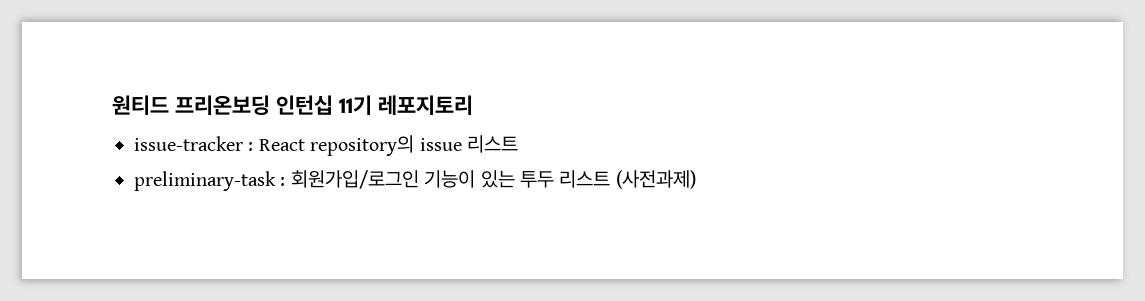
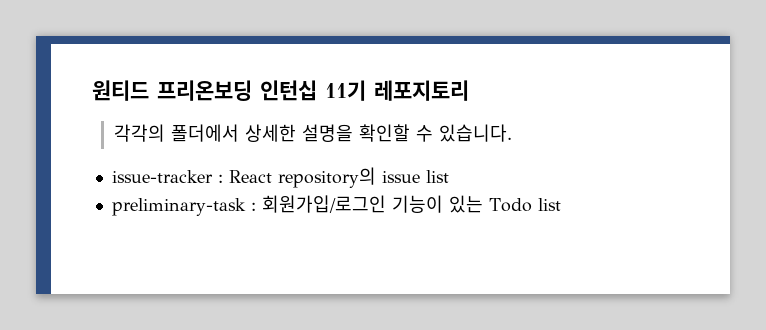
+ 각각의 폴더에서 상세한 설명을 확인할 수 있습니다.
- issue-tracker : React repository의 issue 리스트
+ issue-tracker : React repository의 issue list
- preliminary-task : 회원가입/로그인 기능이 있는 투두 리스트 (사전과제)
+ preliminary-task : 회원가입/로그인 기능이 있는 Todo list

